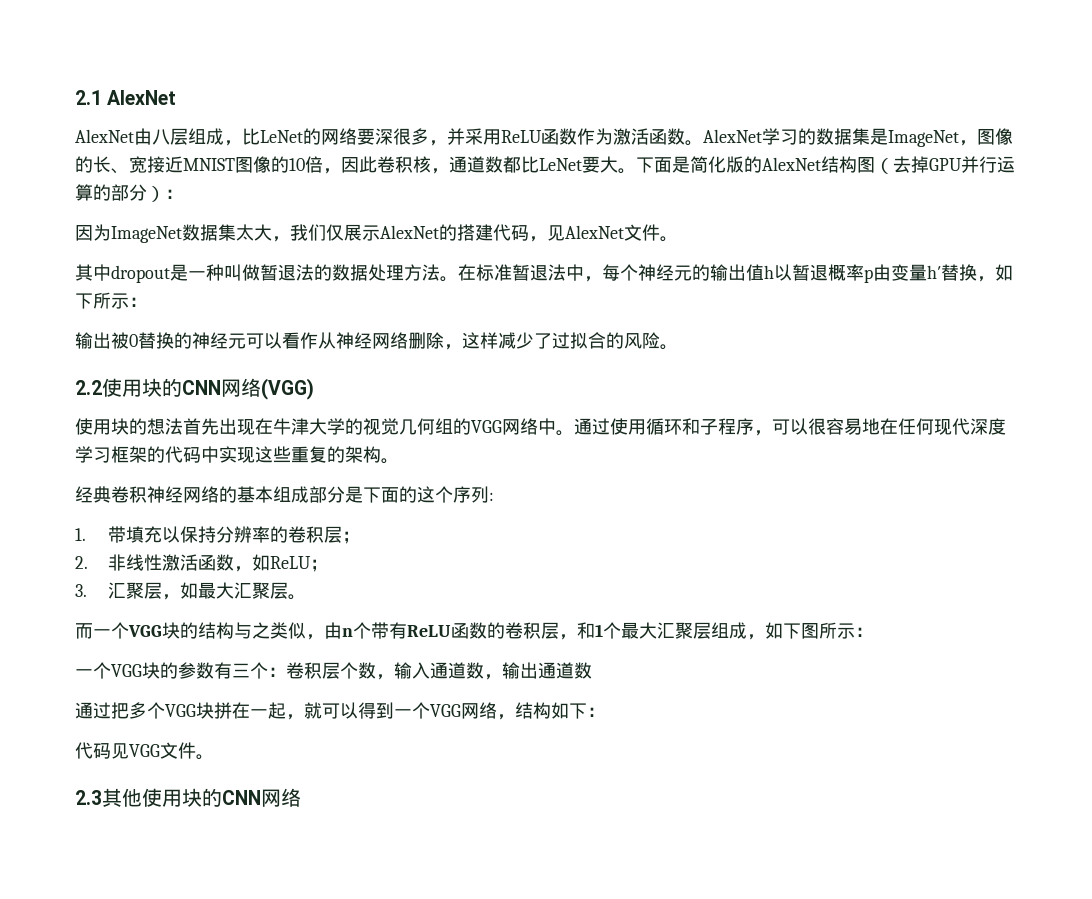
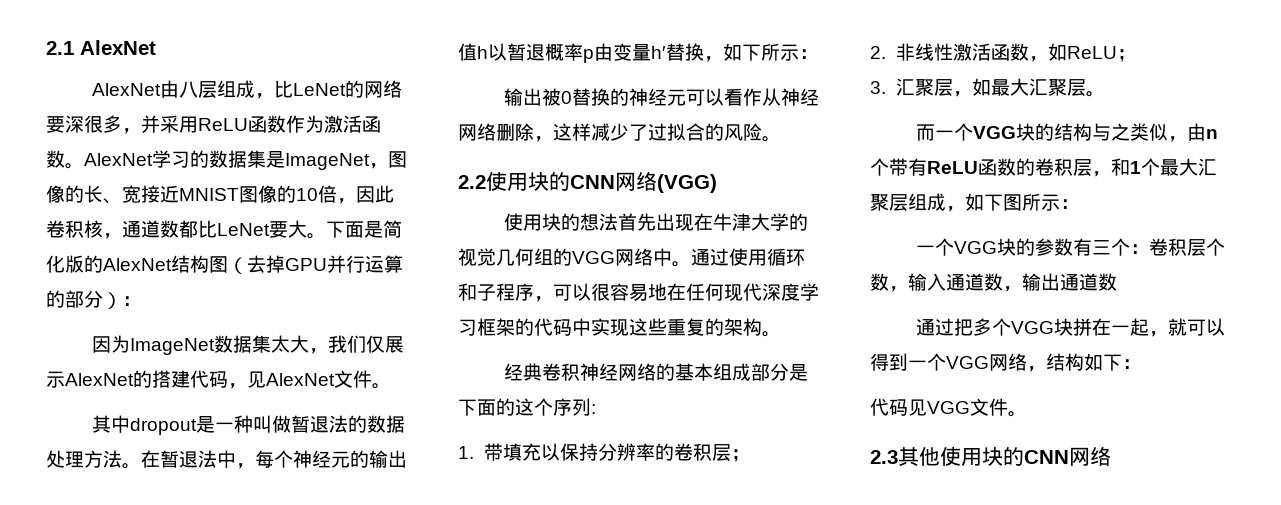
- 在标准暂退法中，每个神经元的输出值h以暂退概率p由变量h′替换，如下所示：
+ 在暂退法中，每个神经元的输出值h以暂退概率p由变量h′替换，如下所示：

